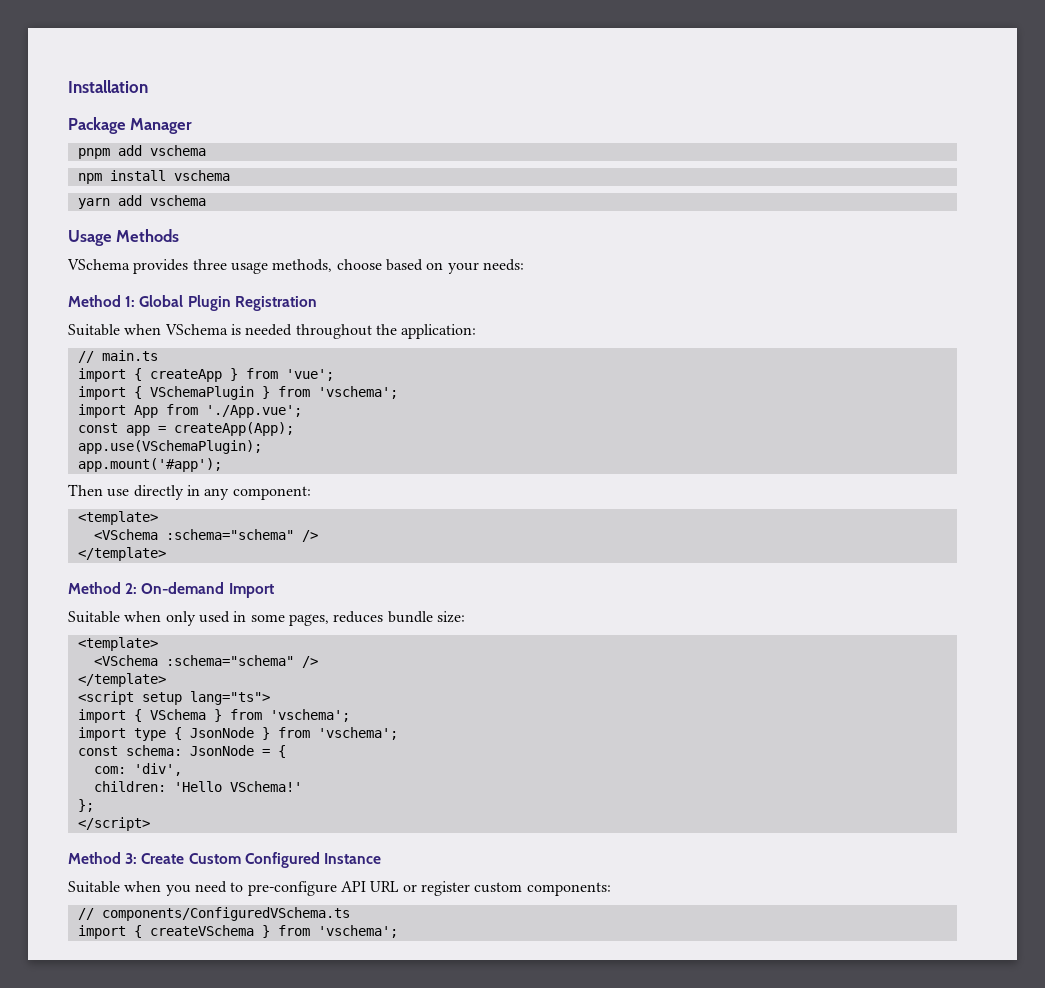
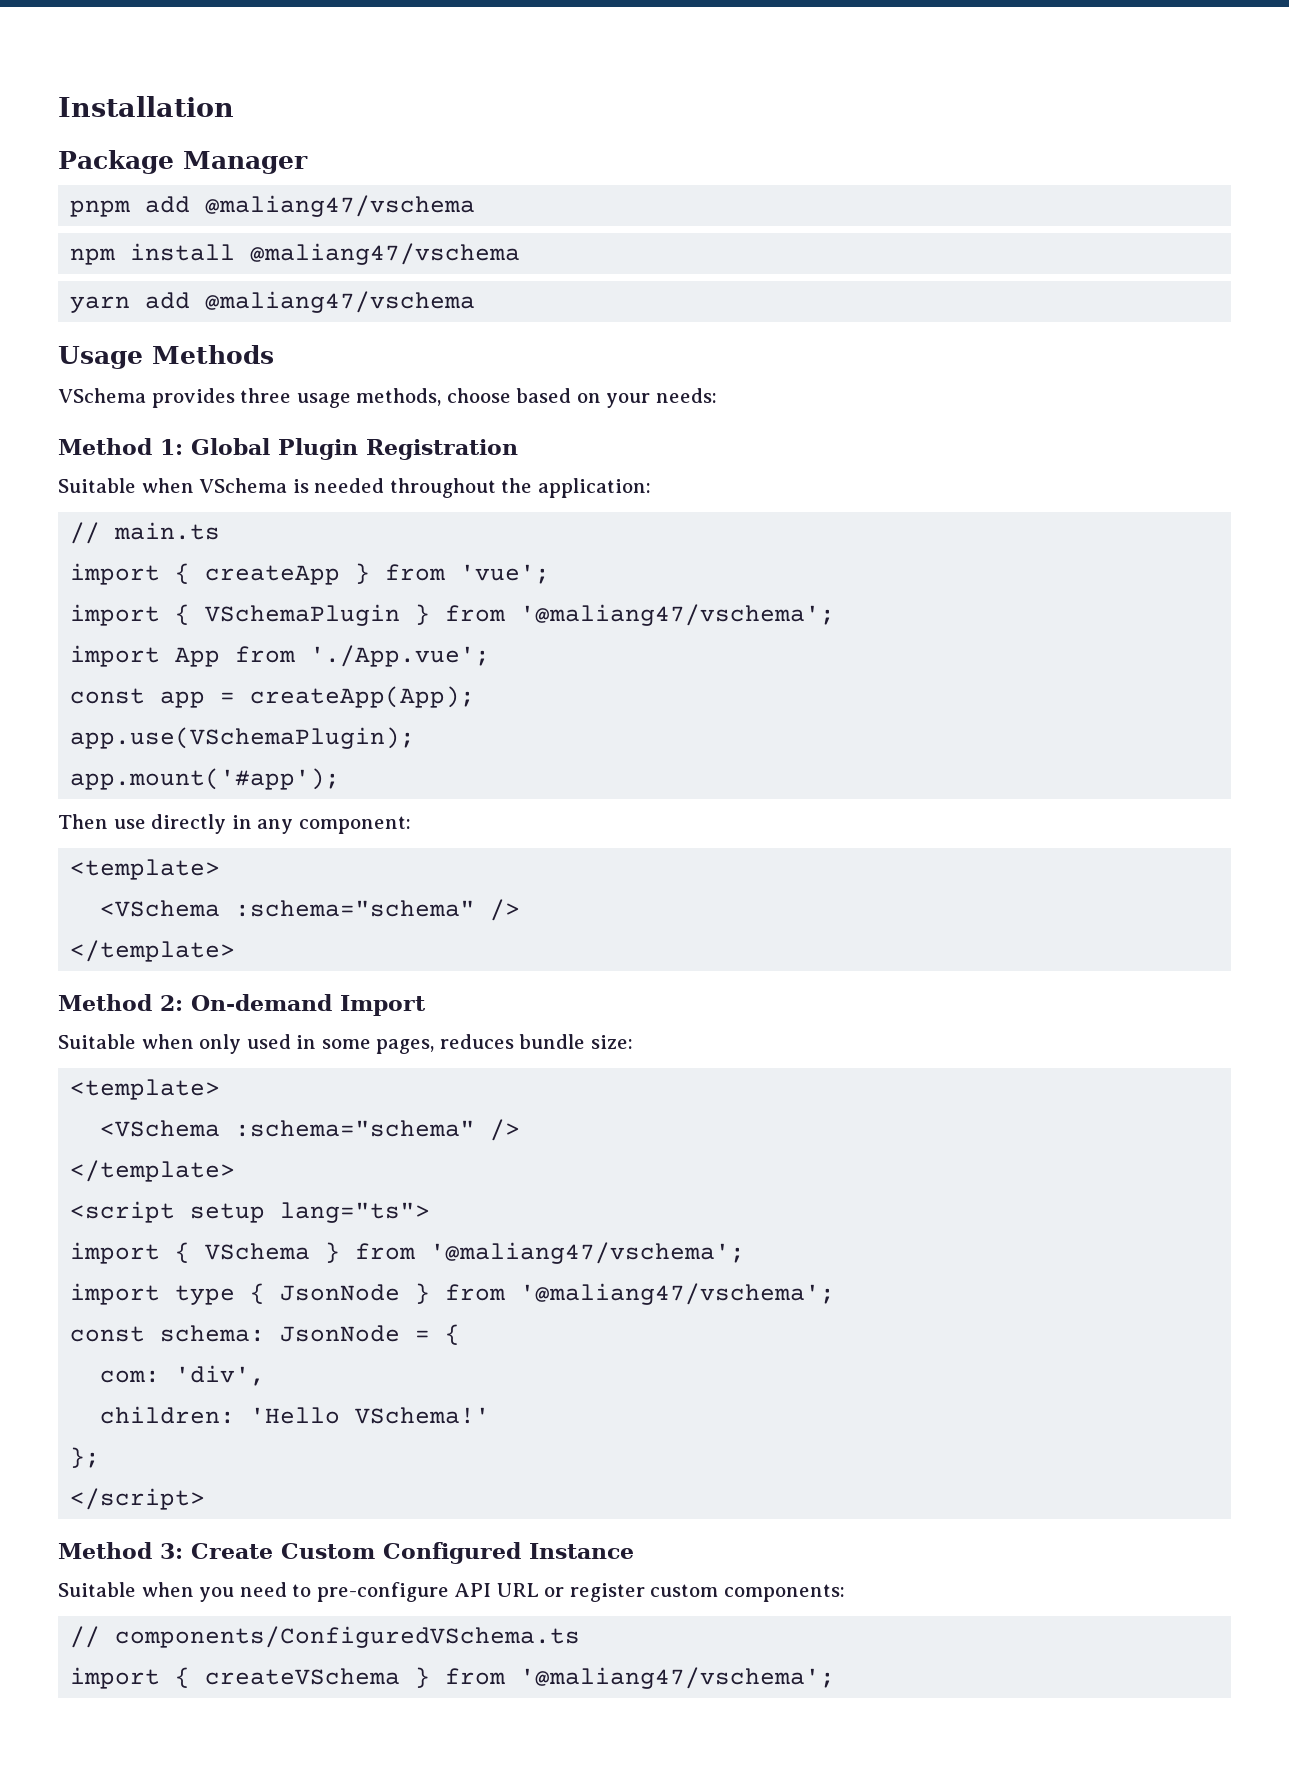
- pnpm add vschema
+ pnpm add @maliang47/vschema
- npm install vschema
+ npm install @maliang47/vschema
- yarn add vschema
+ yarn add @maliang47/vschema
- import { VSchemaPlugin } from 'vschema';
+ import { VSchemaPlugin } from '@maliang47/vschema';
- import { VSchema } from 'vschema';
+ import { VSchema } from '@maliang47/vschema';
- import type { JsonNode } from 'vschema';
+ import type { JsonNode } from '@maliang47/vschema';
- import { createVSchema } from 'vschema';
+ import { createVSchema } from '@maliang47/vschema';

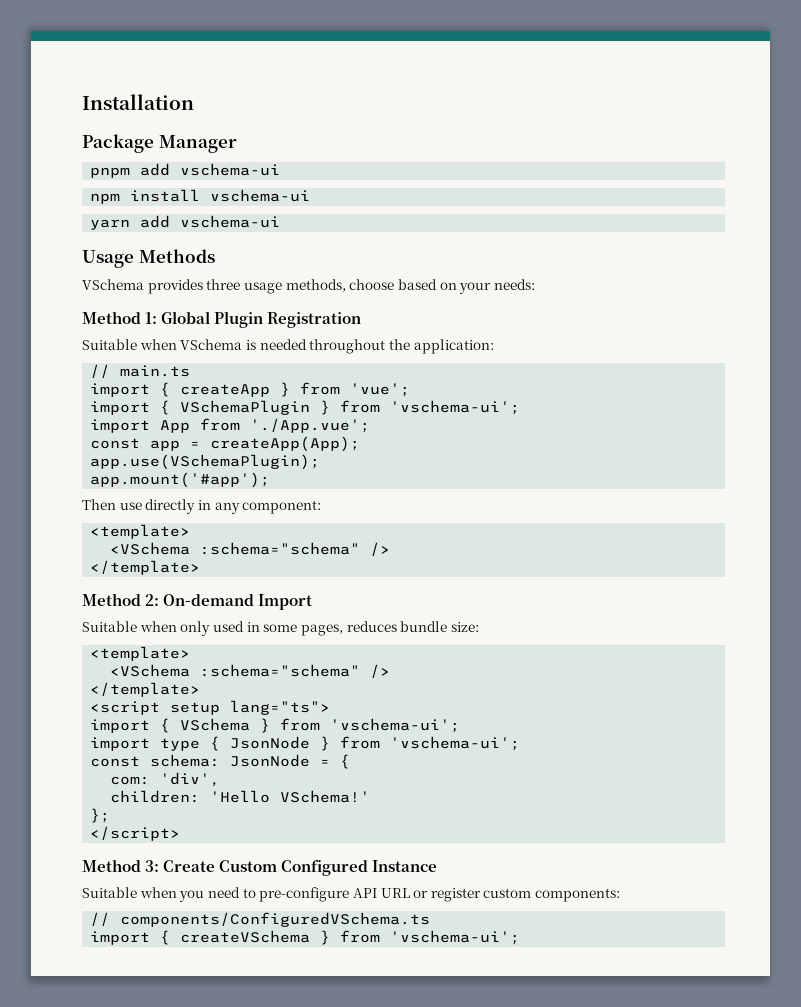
- pnpm add @maliang47/vschema
+ pnpm add vschema-ui
- npm install @maliang47/vschema
+ npm install vschema-ui
- yarn add @maliang47/vschema
+ yarn add vschema-ui
- import { VSchemaPlugin } from '@maliang47/vschema';
+ import { VSchemaPlugin } from 'vschema-ui';
- import { VSchema } from '@maliang47/vschema';
+ import { VSchema } from 'vschema-ui';
- import type { JsonNode } from '@maliang47/vschema';
+ import type { JsonNode } from 'vschema-ui';
- import { createVSchema } from '@maliang47/vschema';
+ import { createVSchema } from 'vschema-ui';

